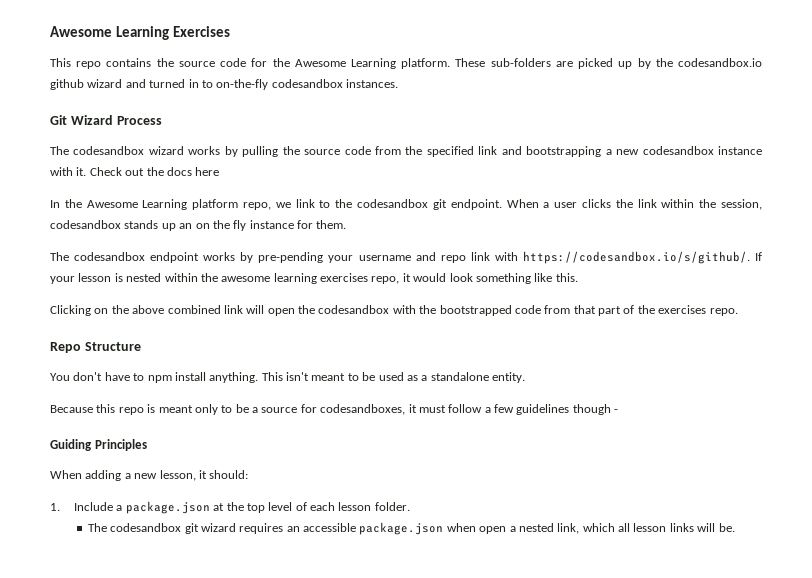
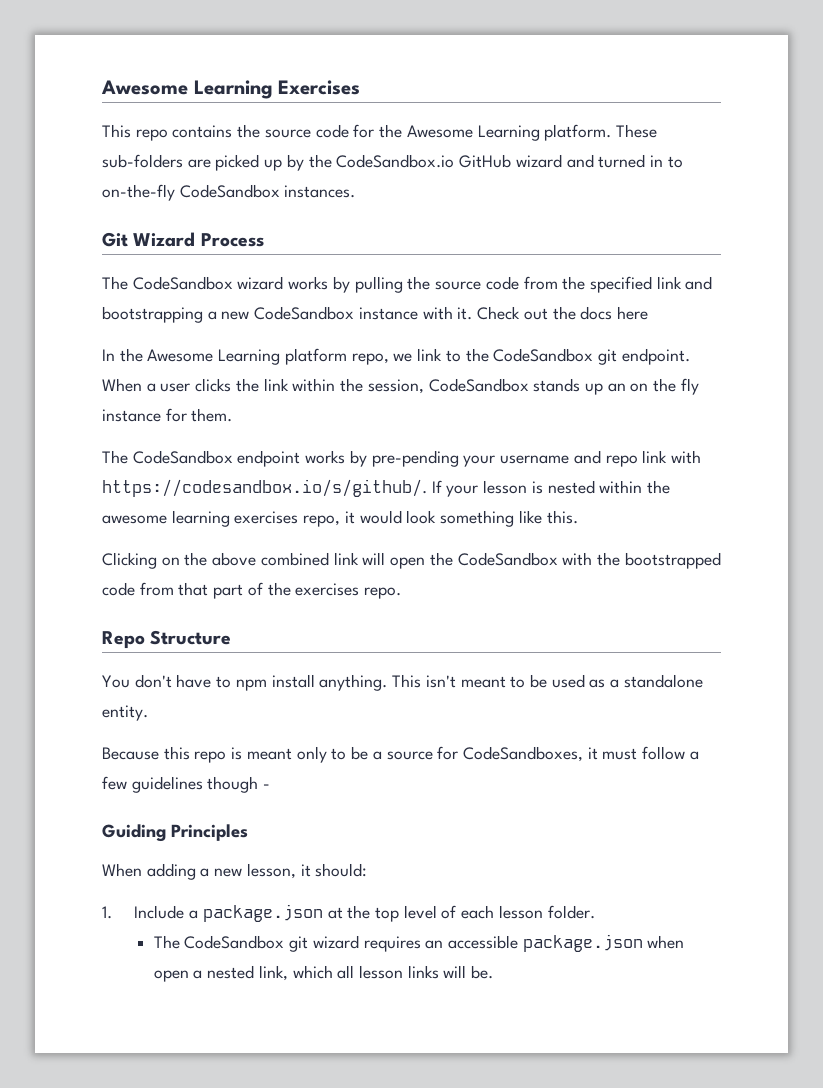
- These sub-folders are picked up by the codesandbox.io github wizard and turned in to on-the-fly codesandbox instances.
+ These sub-folders are picked up by the CodeSandbox.io GitHub wizard and turned in to on-the-fly CodeSandbox instances.
- The codesandbox wizard works by pulling the source code from the specified link and bootstrapping a new codesandbox instance with it.
+ The CodeSandbox wizard works by pulling the source code from the specified link and bootstrapping a new CodeSandbox instance with it.
- In the Awesome Learning platform repo, we link to the codesandbox git endpoint.
+ In the Awesome Learning platform repo, we link to the CodeSandbox git endpoint.
- When a user clicks the link within the session, codesandbox stands up an on the fly instance for them.
+ When a user clicks the link within the session, CodeSandbox stands up an on the fly instance for them.
- The codesandbox endpoint works by pre-pending your username and repo link with https://codesandbox.io/s/github/. If your lesson is nested within the awesome learning exercises repo, it would look something like this.
+ The CodeSandbox endpoint works by pre-pending your username and repo link with https://codesandbox.io/s/github/. If your lesson is nested within the awesome learning exercises repo, it would look something like this.
- Clicking on the above combined link will open the codesandbox with the bootstrapped code from that part of the exercises repo.
+ Clicking on the above combined link will open the CodeSandbox with the bootstrapped code from that part of the exercises repo.
- Because this repo is meant only to be a source for codesandboxes, it must follow a few guidelines though -
+ Because this repo is meant only to be a source for CodeSandboxes, it must follow a few guidelines though -
- The codesandbox git wizard requires an accessible package.json when open a nested link, which all lesson links will be.
+ The CodeSandbox git wizard requires an accessible package.json when open a nested link, which all lesson links will be.

